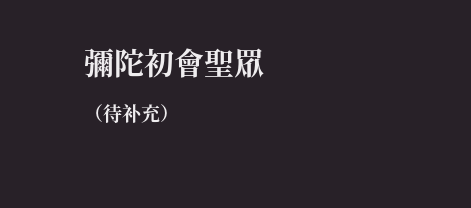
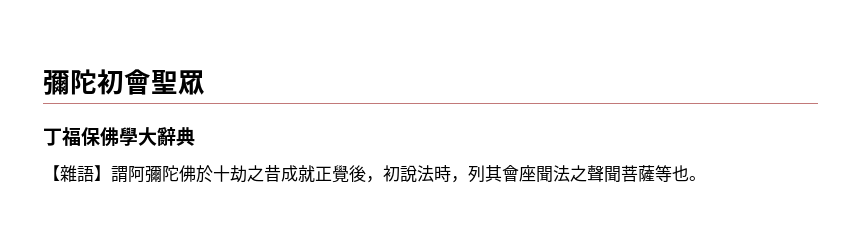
- （待补充）
+ 丁福保佛學大辭典
+ 【雜語】謂阿彌陀佛於十劫之昔成就正覺後，初說法時，列其會座聞法之聲聞菩薩等也。

